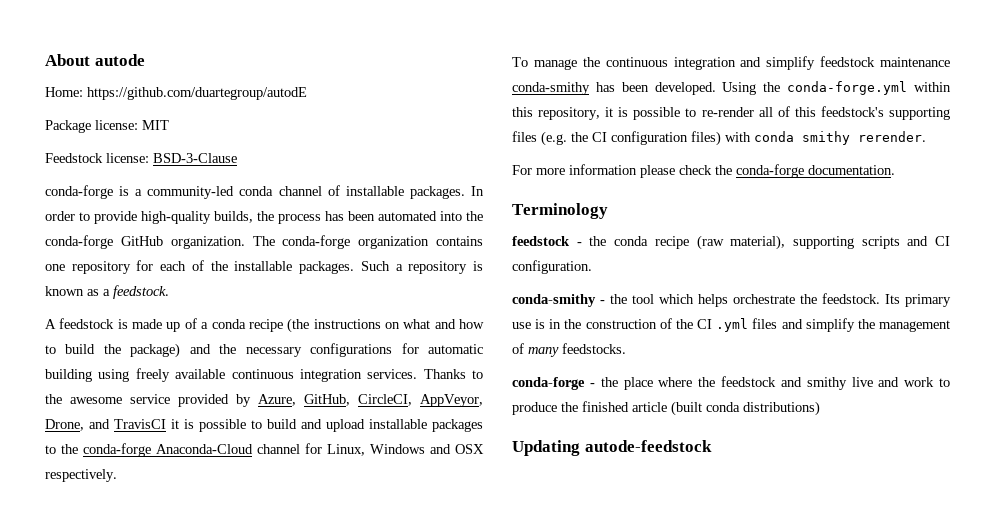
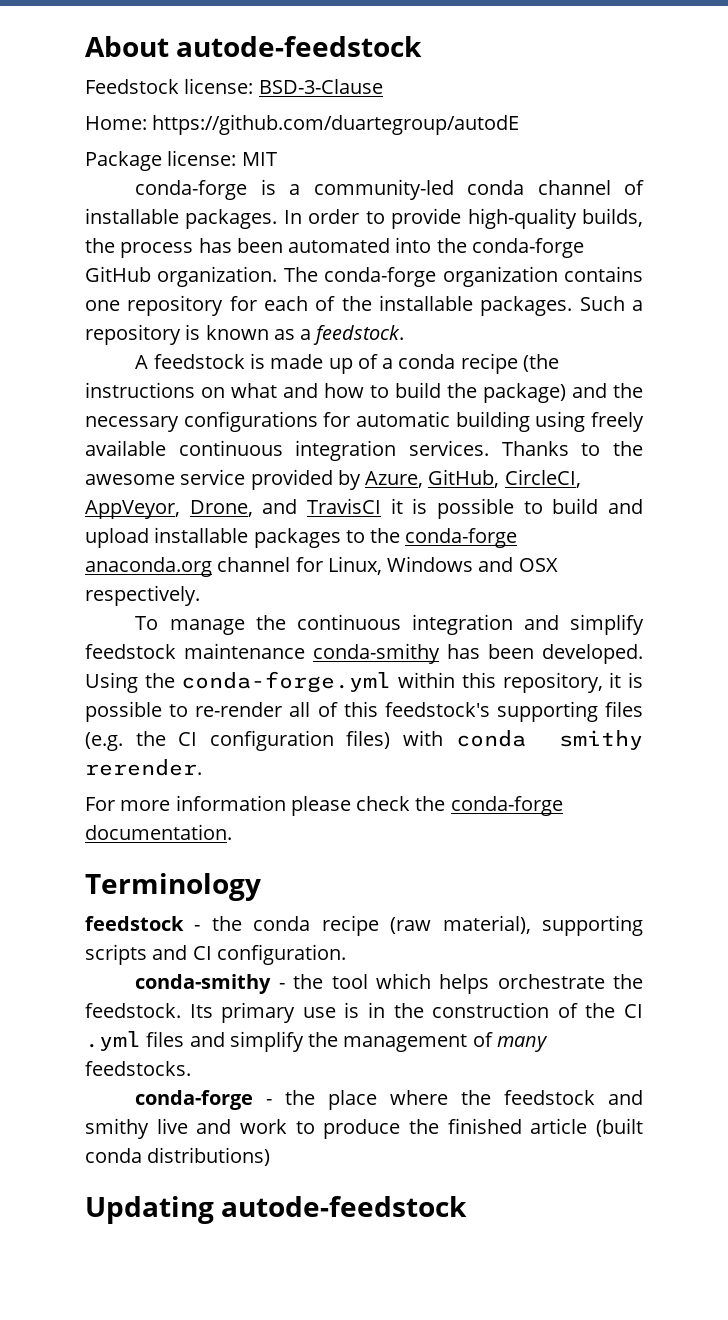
- About autode
+ About autode-feedstock
+ Feedstock license: BSD-3-Clause
- Feedstock license: BSD-3-Clause
- Thanks to the awesome service provided by Azure, GitHub, CircleCI, AppVeyor, Drone, and TravisCI it is possible to build and upload installable packages to the conda-forge Anaconda-Cloud channel for Linux, Windows and OSX respectively.
+ Thanks to the awesome service provided by Azure, GitHub, CircleCI, AppVeyor, Drone, and TravisCI it is possible to build and upload installable packages to the conda-forge anaconda.org channel for Linux, Windows and OSX respectively.

